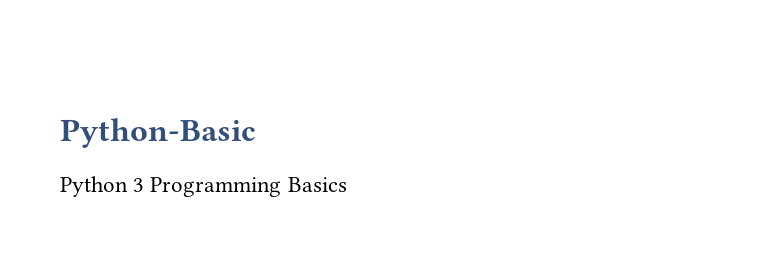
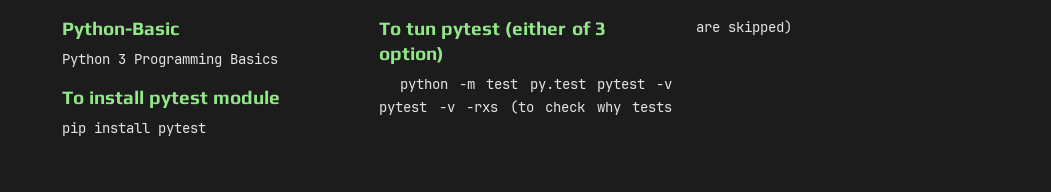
+ To install pytest module
+ pip install pytest
+ To tun pytest (either of 3 option)
+ python -m test py.test pytest -v pytest -v -rxs (to check why tests are skipped)

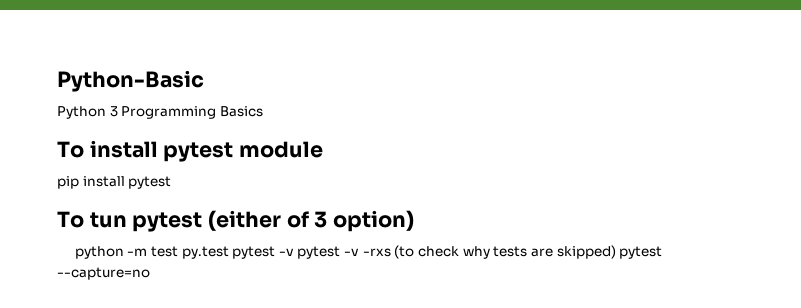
- python -m test py.test pytest -v pytest -v -rxs (to check why tests are skipped)
+ python -m test py.test pytest -v pytest -v -rxs (to check why tests are skipped) pytest --capture=no

